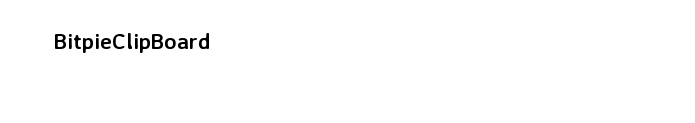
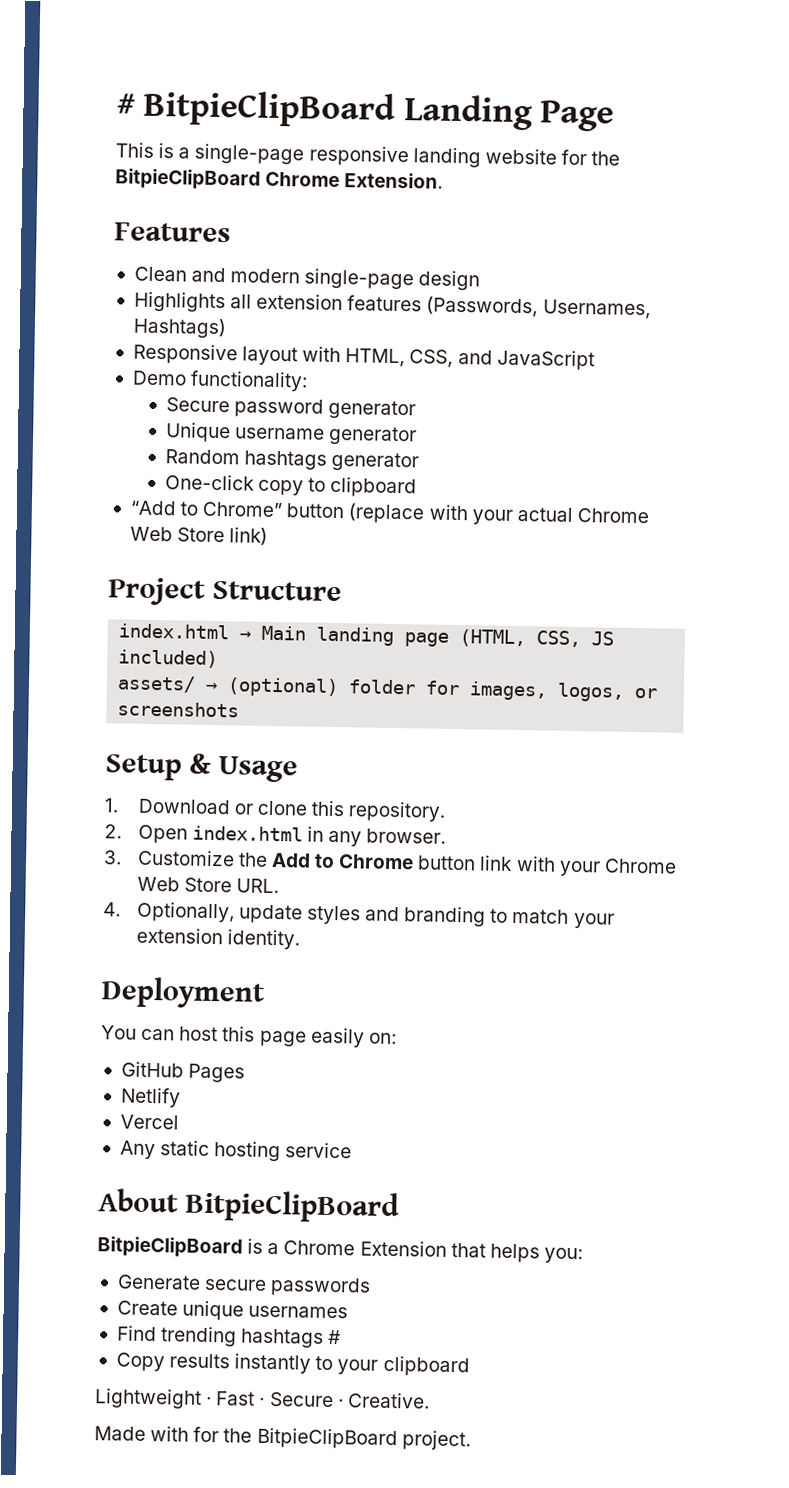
- BitpieClipBoard
+ # BitpieClipBoard Landing Page
+ This is a single-page responsive landing website for the BitpieClipBoard Chrome Extension.
+ Features
+ Clean and modern single-page design
+ Highlights all extension features (Passwords, Usernames, Hashtags)
+ Responsive layout with HTML, CSS, and JavaScript
+ Demo functionality:
+ Secure password generator
+ Unique username generator
+ Random hashtags generator
+ One-click copy to clipboard
+ “Add to Chrome” button (replace with your actual Chrome Web Store link)
+ Project Structure
+ index.html → Main landing page (HTML, CSS, JS included)
+ assets/ → (optional) folder for images, logos, or screenshots
+ Setup & Usage
+ 1. Download or clone this repository.
+ 2. Open index.html in any browser.
+ 3. Customize the Add to Chrome button link with your Chrome Web Store URL.
+ 4. Optionally, update styles and branding to match your extension identity.
+ Deployment
+ You can host this page easily on:
+ GitHub Pages
+ Netlify
+ Vercel
+ Any static hosting service
+ About BitpieClipBoard
+ BitpieClipBoard is a Chrome Extension that helps you:
+ Generate secure passwords
+ Create unique usernames
+ Find trending hashtags #
+ Copy results instantly to your clipboard
+ Lightweight · Fast · Secure · Creative.
+ Made with for the BitpieClipBoard project.

